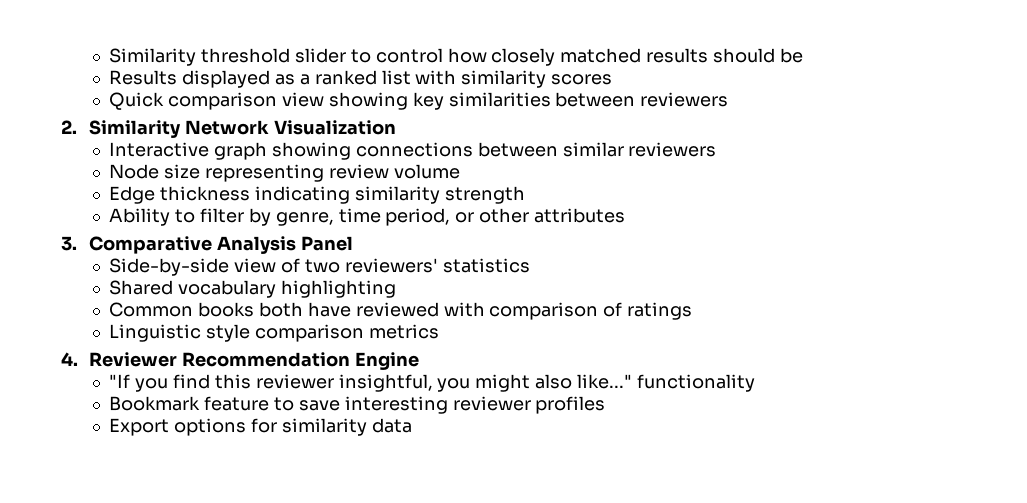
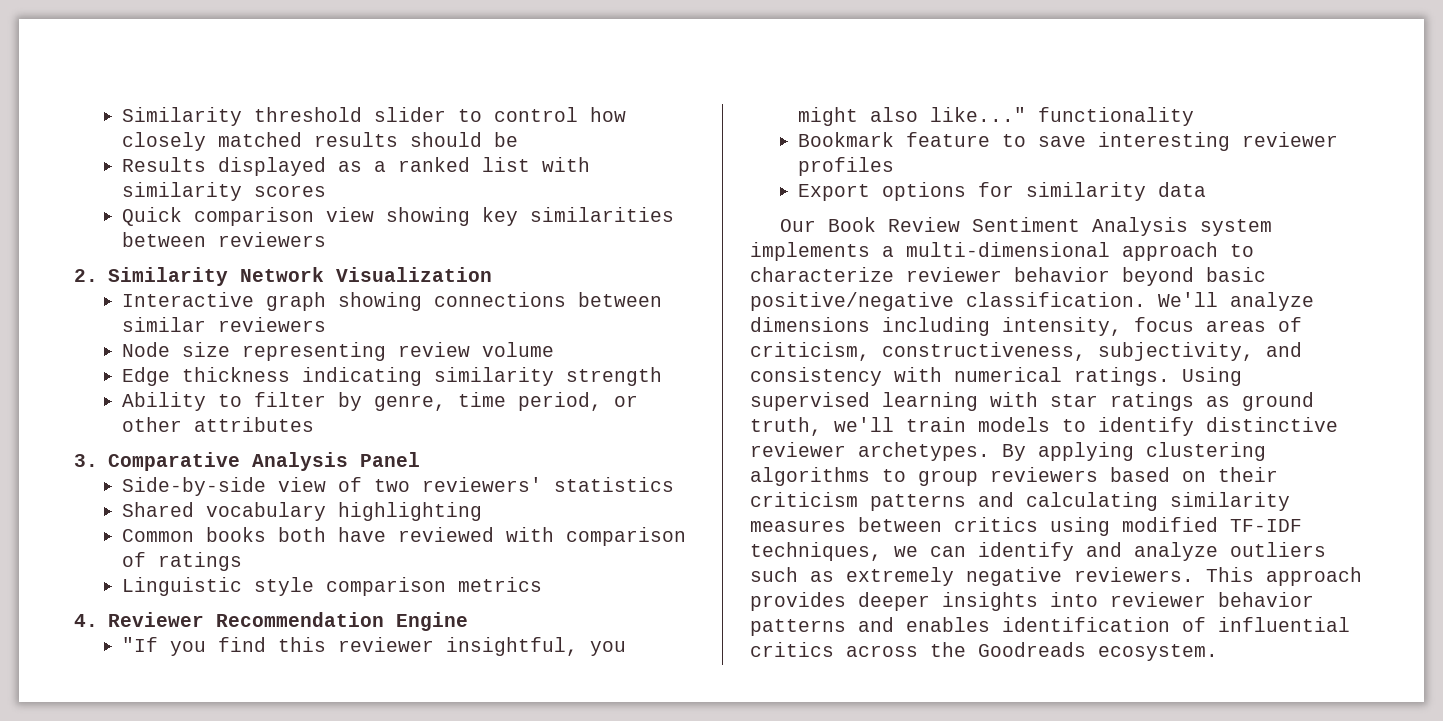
+ Our Book Review Sentiment Analysis system implements a multi-dimensional approach to characterize reviewer behavior beyond basic positive/negative classification. We'll analyze dimensions including intensity, focus areas of criticism, constructiveness, subjectivity, and consistency with numerical ratings. Using supervised learning with star ratings as ground truth, we'll train models to identify distinctive reviewer archetypes. By applying clustering algorithms to group reviewers based on their criticism patterns and calculating similarity measures between critics using modified TF-IDF techniques, we can identify and analyze outliers such as extremely negative reviewers. This approach provides deeper insights into reviewer behavior patterns and enables identification of influential critics across the Goodreads ecosystem.

